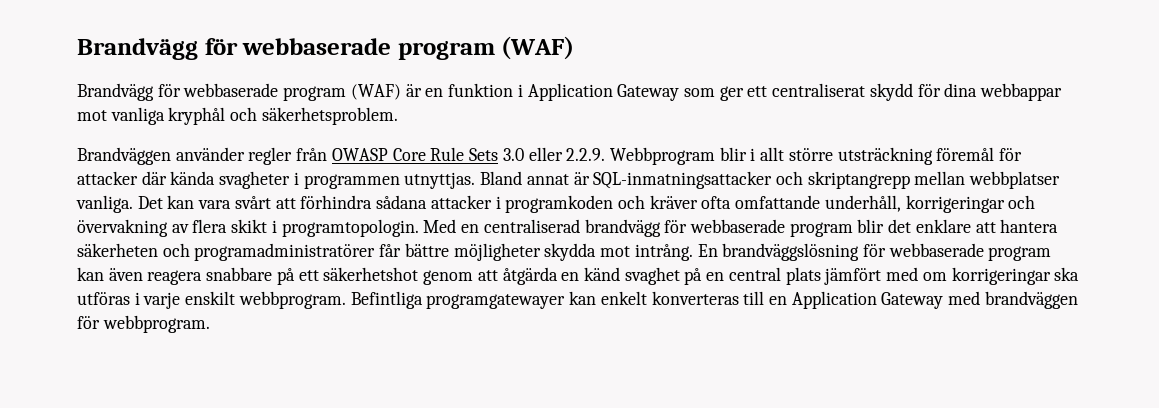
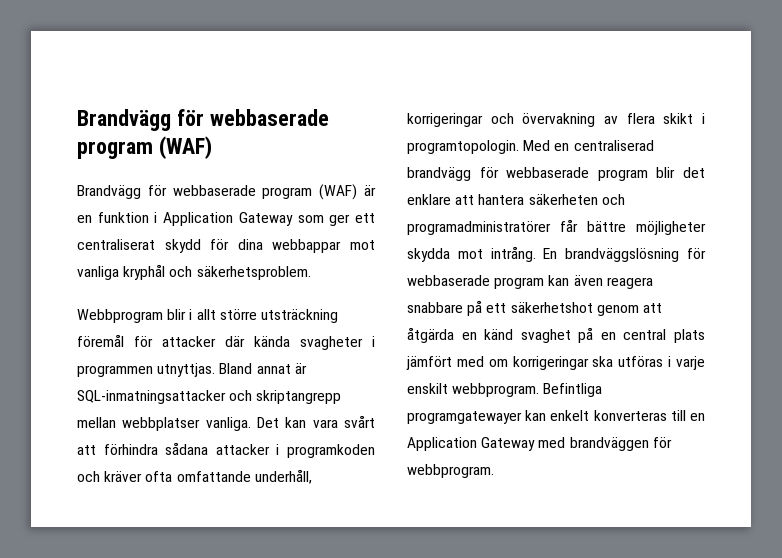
- Brandväggen använder regler från OWASP Core Rule Sets 3.0 eller 2.2.9. Webbprogram blir i allt större utsträckning föremål för attacker där kända svagheter i programmen utnyttjas.
+ Webbprogram blir i allt större utsträckning föremål för attacker där kända svagheter i programmen utnyttjas.

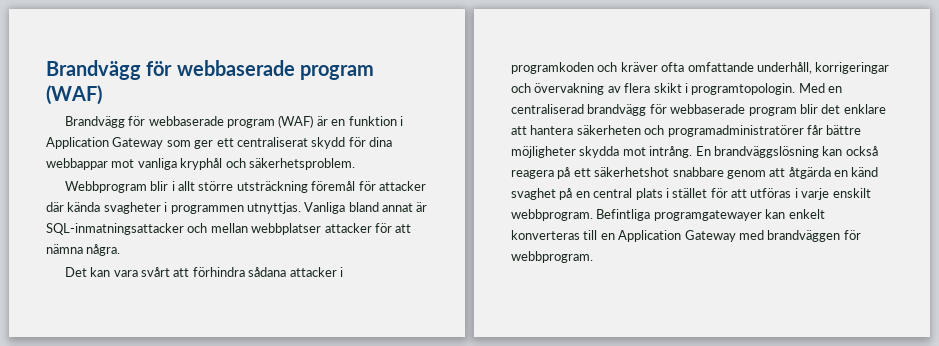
- Bland annat är SQL-inmatningsattacker och skriptangrepp mellan webbplatser vanliga. Det kan vara svårt att förhindra sådana attacker i programkoden och kräver ofta omfattande underhåll, korrigeringar och övervakning av flera skikt i programtopologin.
+ Vanliga bland annat är SQL-inmatningsattacker och mellan webbplatser attacker för att nämna några.
+ Det kan vara svårt att förhindra sådana attacker i programkoden och kräver ofta omfattande underhåll, korrigeringar och övervakning av flera skikt i programtopologin.
- En brandväggslösning för webbaserade program kan även reagera snabbare på ett säkerhetshot genom att åtgärda en känd svaghet på en central plats jämfört med om korrigeringar ska utföras i varje enskilt webbprogram.
+ En brandväggslösning kan också reagera på ett säkerhetshot snabbare genom att åtgärda en känd svaghet på en central plats i stället för att utföras i varje enskilt webbprogram.

